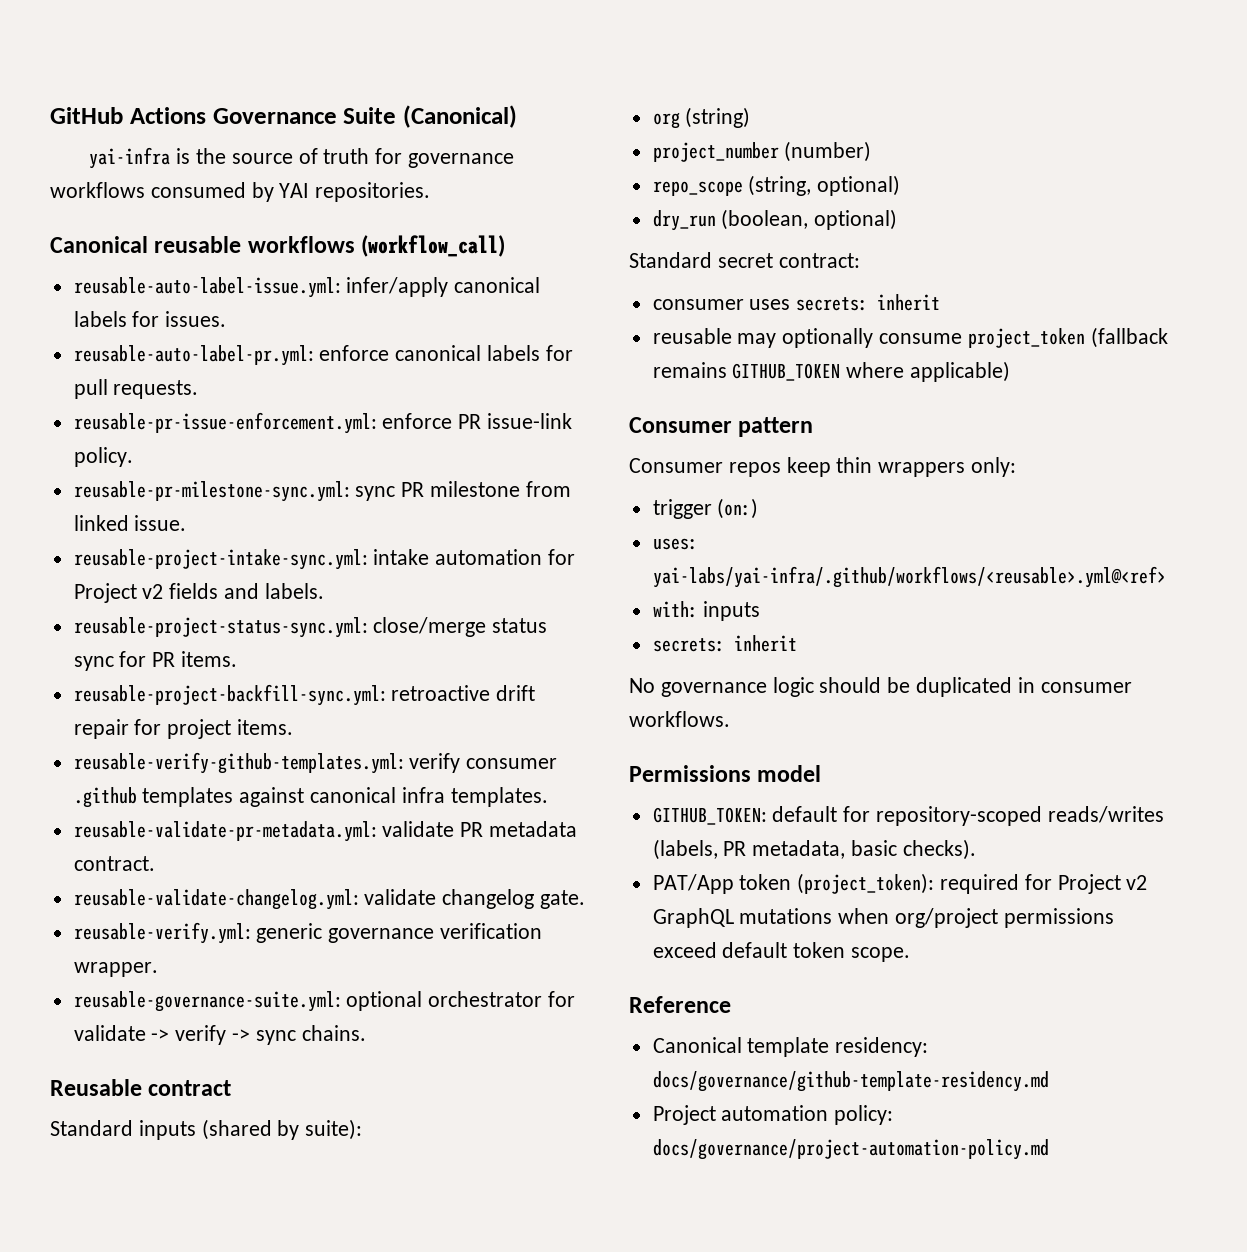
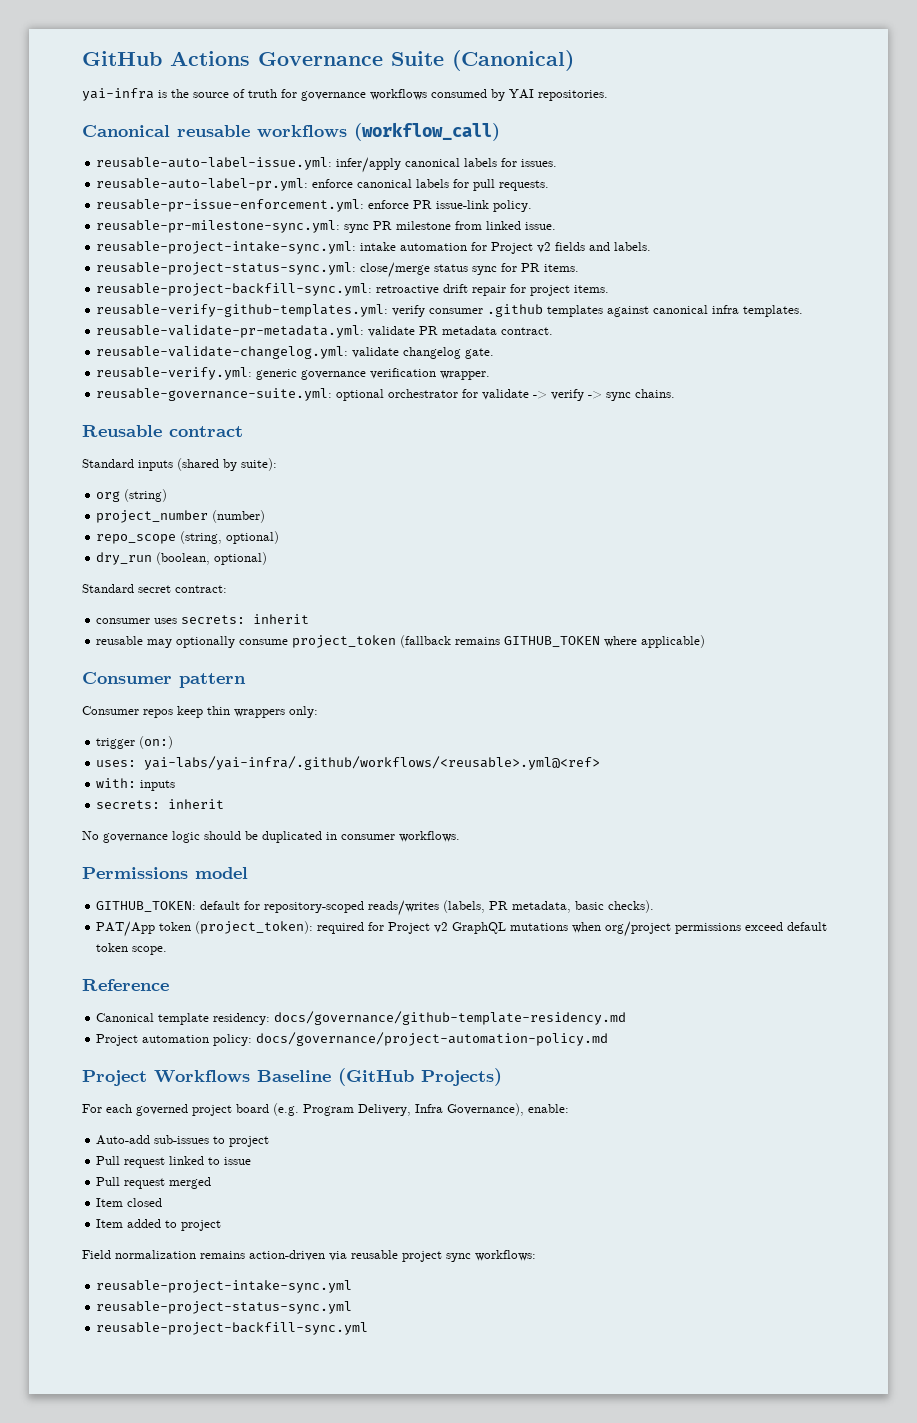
+ Project Workflows Baseline (GitHub Projects)
+ For each governed project board (e.g. Program Delivery, Infra Governance), enable:
+ Auto-add sub-issues to project
+ Pull request linked to issue
+ Pull request merged
+ Item closed
+ Item added to project
+ Field normalization remains action-driven via reusable project sync workflows:
+ reusable-project-intake-sync.yml
+ reusable-project-status-sync.yml
+ reusable-project-backfill-sync.yml

